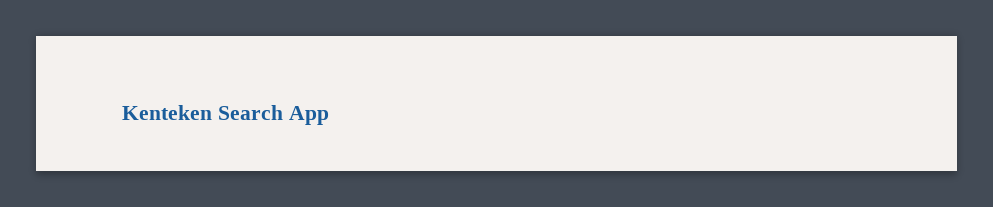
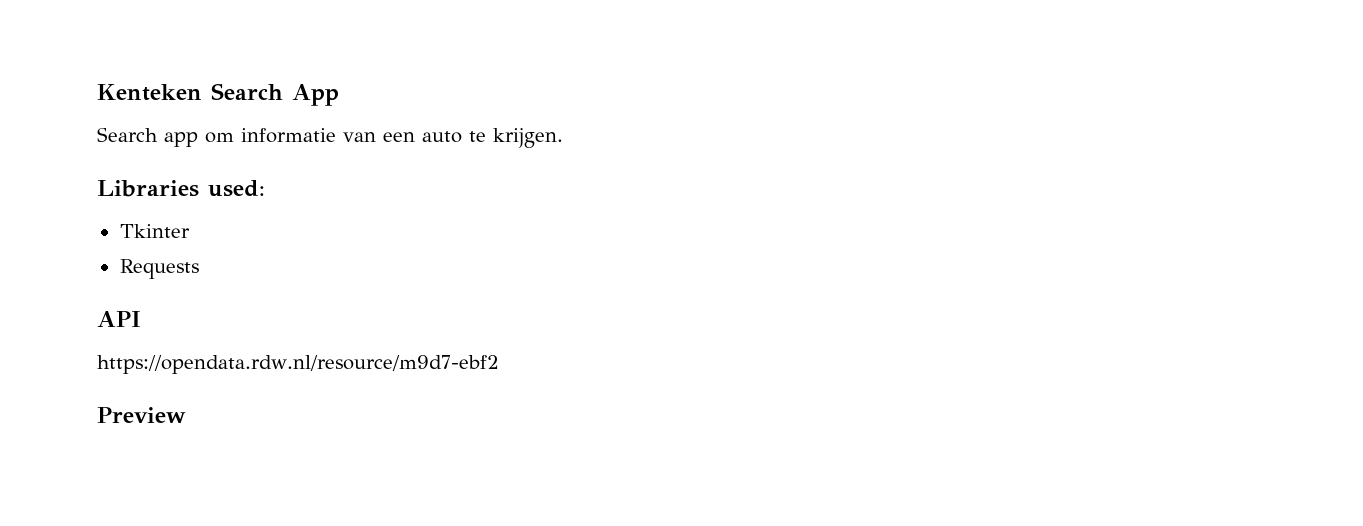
+ Search app om informatie van een auto te krijgen.
+ Libraries used:
+ Tkinter
+ Requests
+ API
+ https://opendata.rdw.nl/resource/m9d7-ebf2
+ Preview

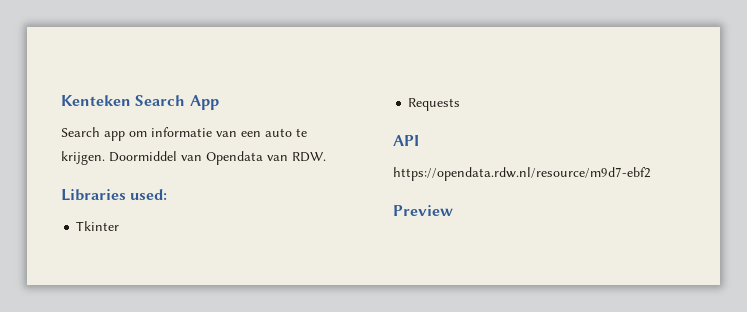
+ Doormiddel van Opendata van RDW.

